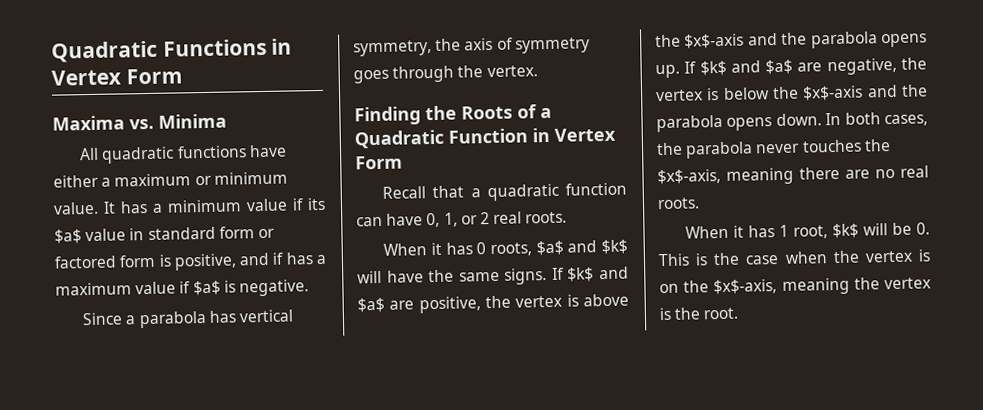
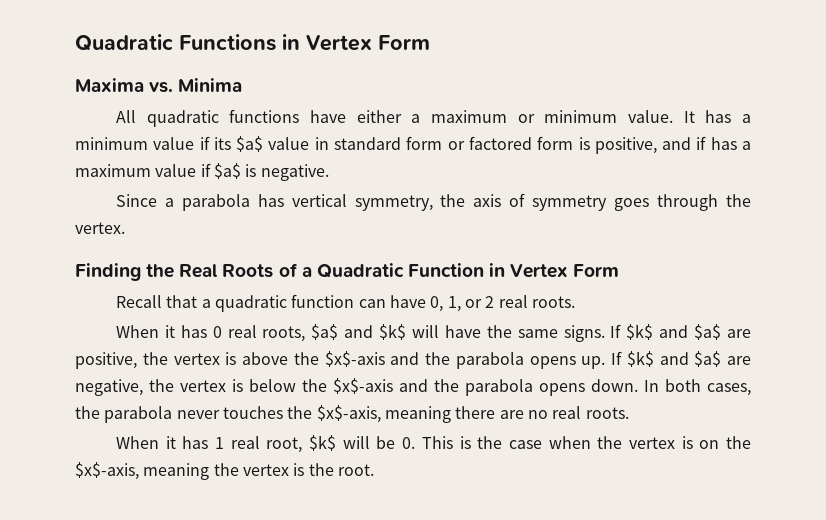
- Finding the Roots of a Quadratic Function in Vertex Form
+ Finding the Real Roots of a Quadratic Function in Vertex Form
- When it has 0 roots, $a$ and $k$ will have the same signs.
+ When it has 0 real roots, $a$ and $k$ will have the same signs.
- When it has 1 root, $k$ will be 0. This is the case when the vertex is on the $x$-axis, meaning the vertex is the root.
+ When it has 1 real root, $k$ will be 0. This is the case when the vertex is on the $x$-axis, meaning the vertex is the root.

